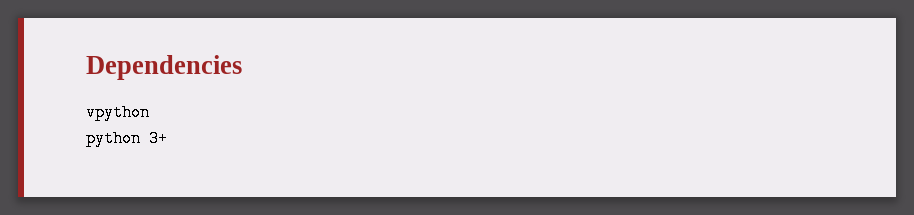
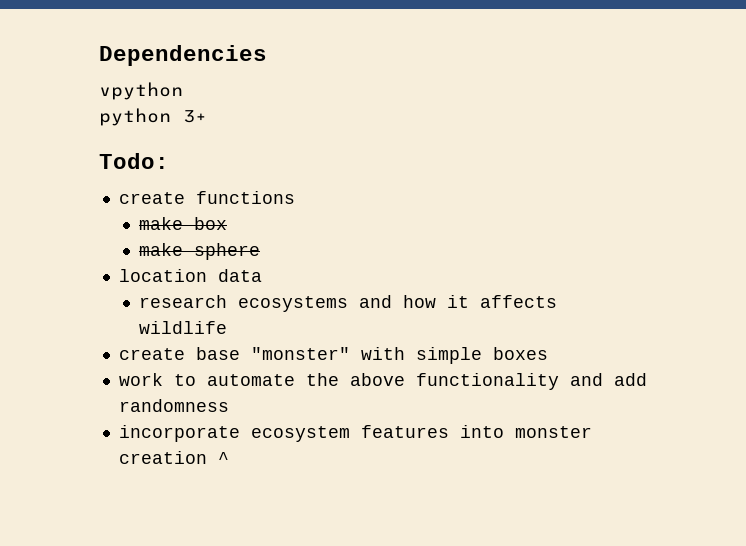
+ Todo:
+ create functions
+ make box
+ make sphere
+ location data
+ research ecosystems and how it affects wildlife
+ create base "monster" with simple boxes
+ work to automate the above functionality and add randomness
+ incorporate ecosystem features into monster creation ^

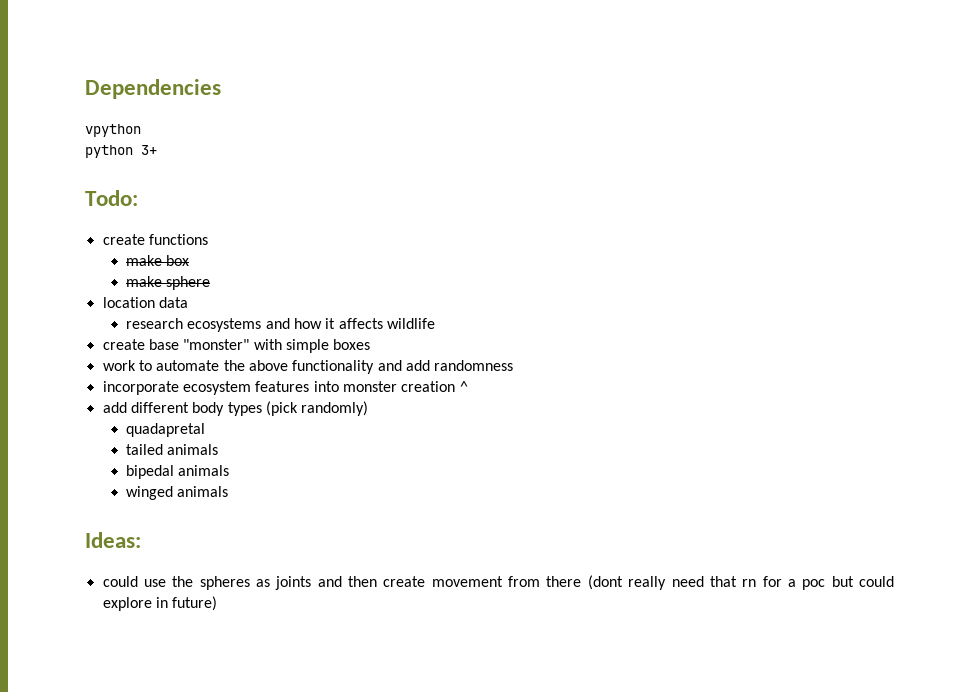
+ add different body types (pick randomly)
+ quadapretal
+ tailed animals
+ bipedal animals
+ winged animals
+ Ideas:
+ could use the spheres as joints and then create movement from there (dont really need that rn for a poc but could explore in future)

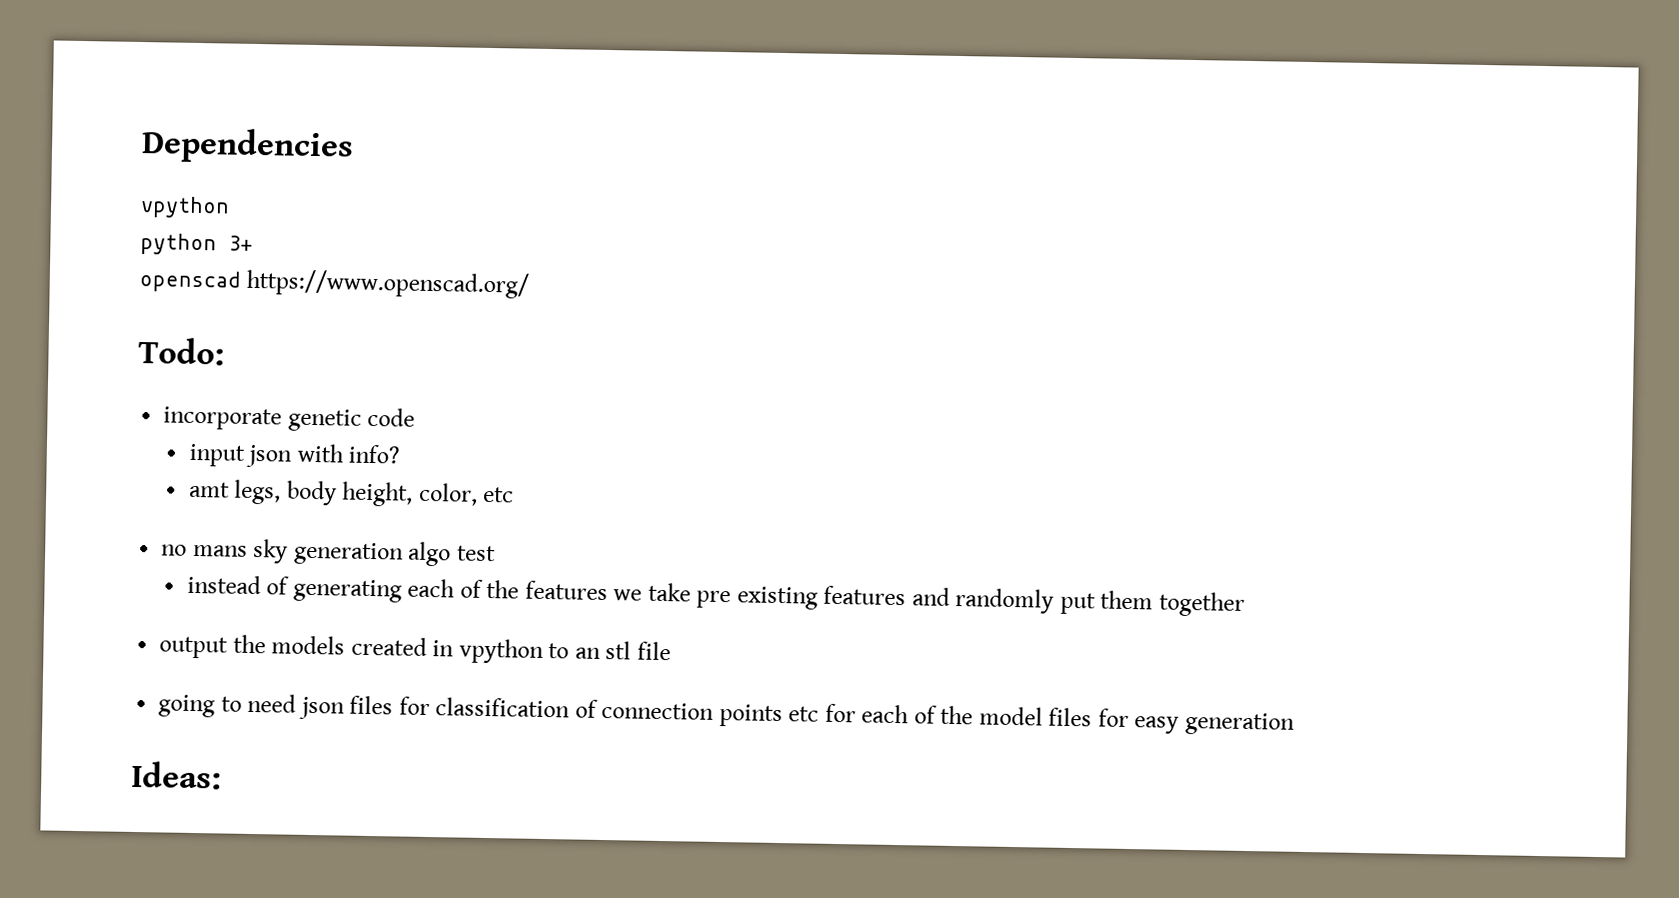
+ openscad https://www.openscad.org/
- create functions
- make box
- make sphere
- location data
- research ecosystems and how it affects wildlife
- create base "monster" with simple boxes
- work to automate the above functionality and add randomness
- incorporate ecosystem features into monster creation ^
- add different body types (pick randomly)
- quadapretal
- tailed animals
- bipedal animals
- winged animals
+ incorporate genetic code
+ input json with info?
+ amt legs, body height, color, etc
+ no mans sky generation algo test
+ instead of generating each of the features we take pre existing features and randomly put them together
+ output the models created in vpython to an stl file
+ going to need json files for classification of connection points etc for each of the model files for easy generation
  Ideas:
- could use the spheres as joints and then create movement from there (dont really need that rn for a poc but could explore in future)

